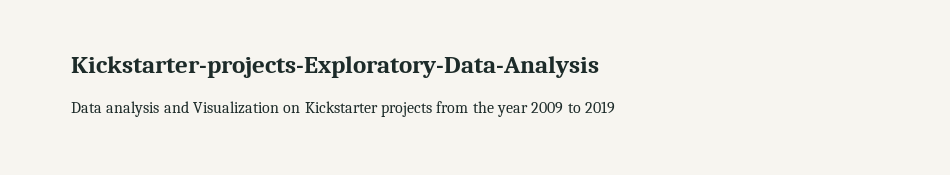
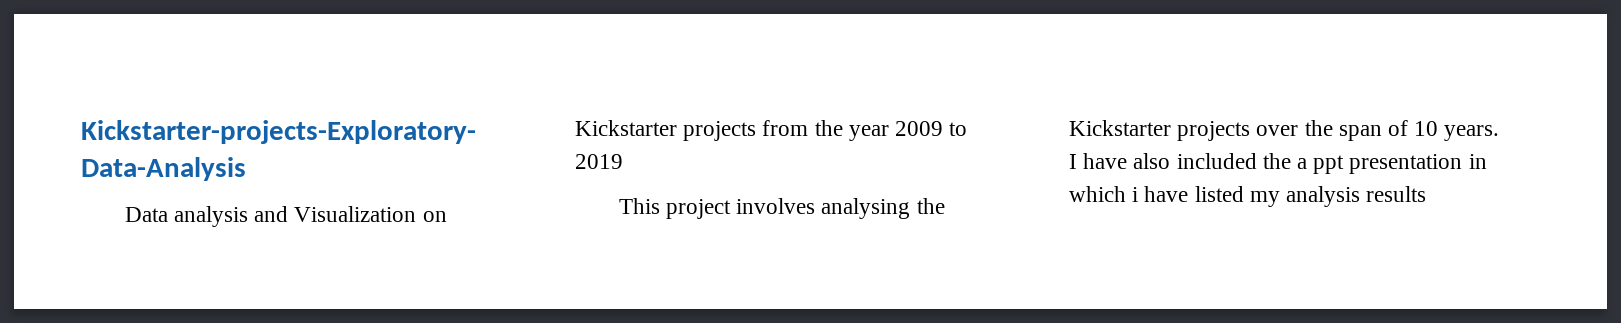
+ This project involves analysing the Kickstarter projects over the span of 10 years. I have also included the a ppt presentation in which i have listed my analysis results

